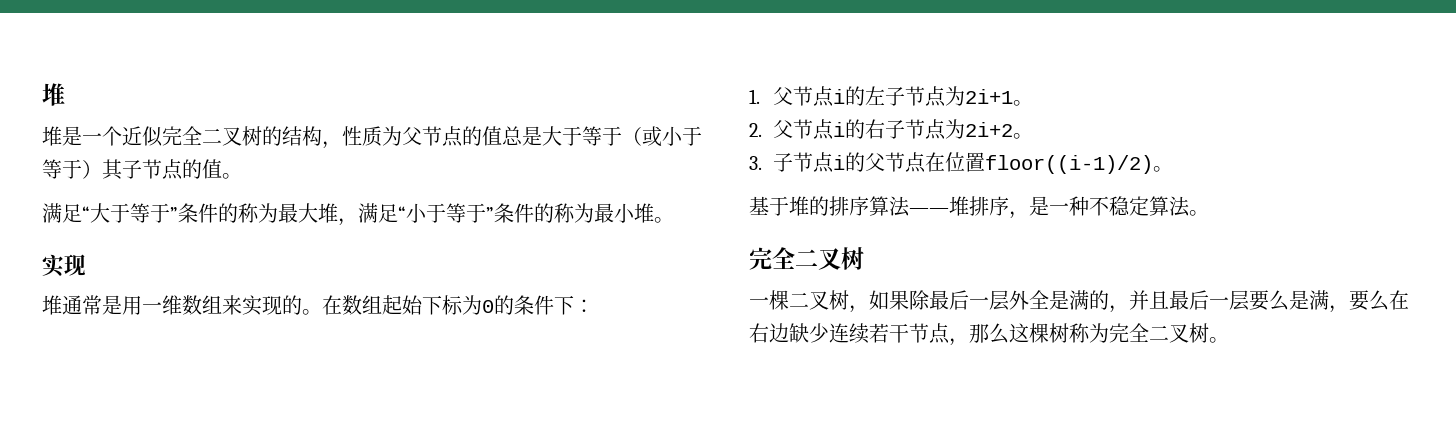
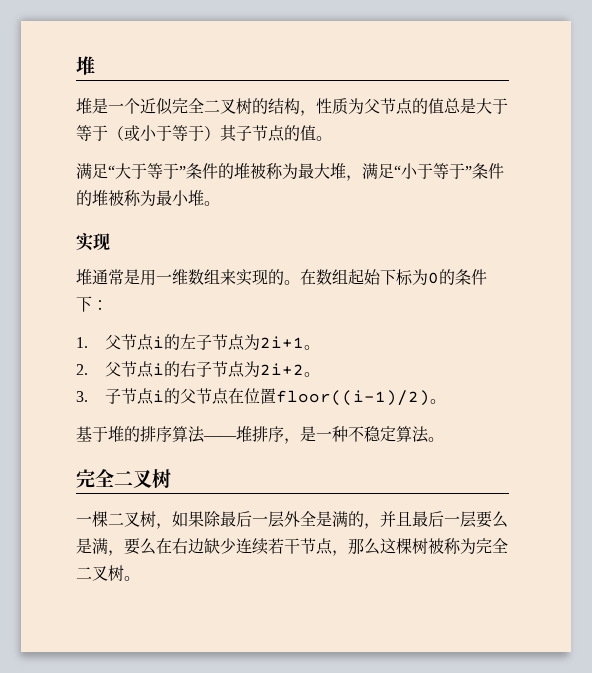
- 满足“大于等于”条件的称为最大堆，满足“小于等于”条件的称为最小堆。
+ 满足“大于等于”条件的堆被称为最大堆，满足“小于等于”条件的堆被称为最小堆。
- 一棵二叉树，如果除最后一层外全是满的，并且最后一层要么是满，要么在右边缺少连续若干节点，那么这棵树称为完全二叉树。
+ 一棵二叉树，如果除最后一层外全是满的，并且最后一层要么是满，要么在右边缺少连续若干节点，那么这棵树被称为完全二叉树。

